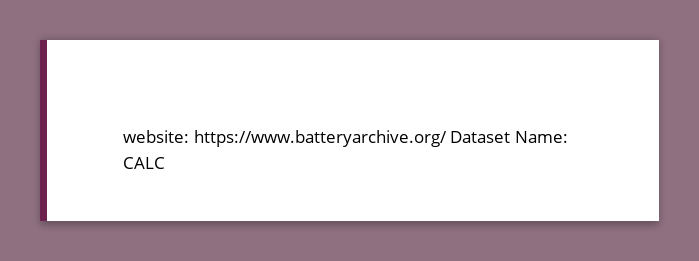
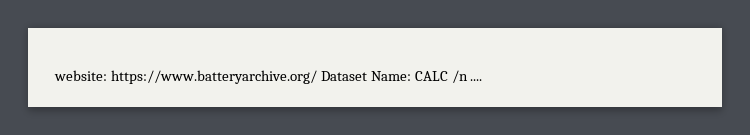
- website: https://www.batteryarchive.org/ Dataset Name: CALC
+ website: https://www.batteryarchive.org/ Dataset Name: CALC /n ....

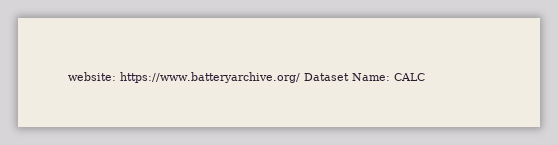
- website: https://www.batteryarchive.org/ Dataset Name: CALC /n ....
+ website: https://www.batteryarchive.org/ Dataset Name: CALC

